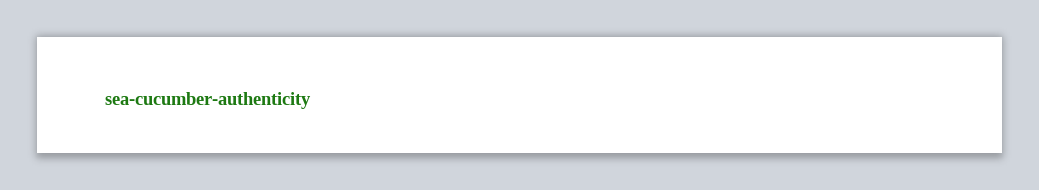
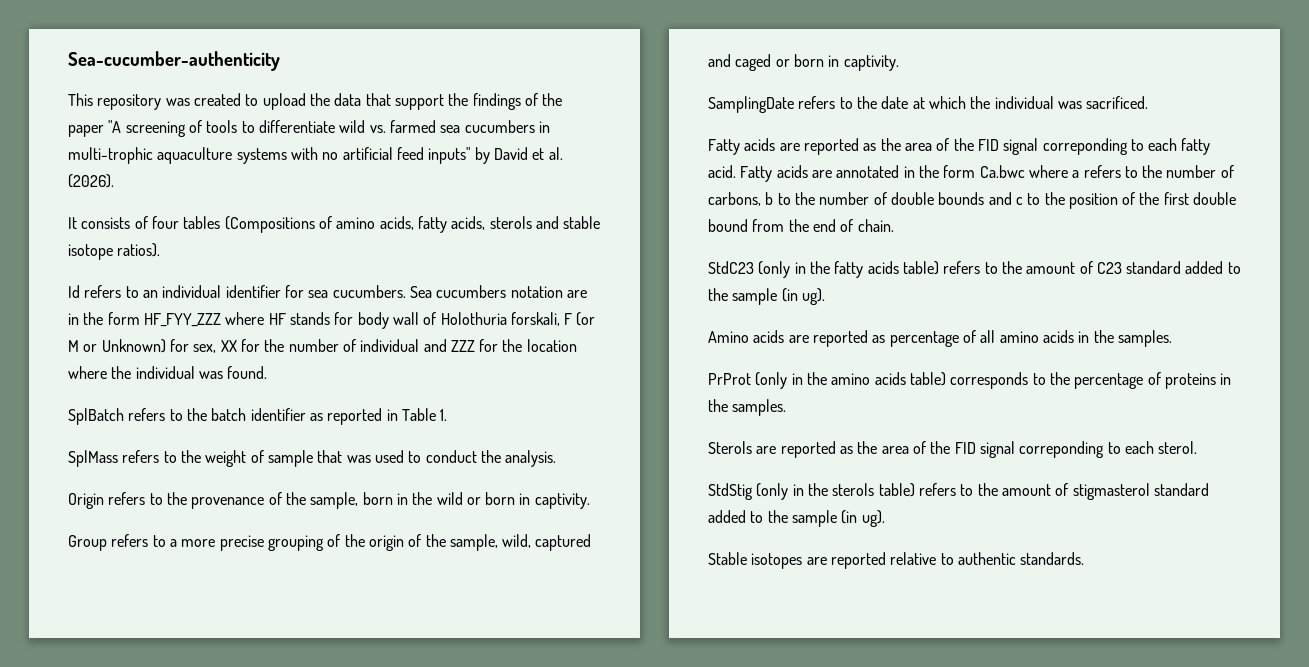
- sea-cucumber-authenticity
+ Sea-cucumber-authenticity
+ This repository was created to upload the data that support the findings of the paper "A screening of tools to differentiate wild vs. farmed sea cucumbers in multi-trophic aquaculture systems with no artificial feed inputs" by David et al. (2026).
+ It consists of four tables (Compositions of amino acids, fatty acids, sterols and stable isotope ratios).
+ Id refers to an individual identifier for sea cucumbers. Sea cucumbers notation are in the form HF_FYY_ZZZ where HF stands for body wall of Holothuria forskali, F (or M or Unknown) for sex, XX for the number of individual and ZZZ for the location where the individual was found.
+ SplBatch refers to the batch identifier as reported in Table 1.
+ SplMass refers to the weight of sample that was used to conduct the analysis.
+ Origin refers to the provenance of the sample, born in the wild or born in captivity.
+ Group refers to a more precise grouping of the origin of the sample, wild, captured and caged or born in captivity.
+ SamplingDate refers to the date at which the individual was sacrificed.
+ Fatty acids are reported as the area of the FID signal correponding to each fatty acid. Fatty acids are annotated in the form Ca.bwc where a refers to the number of carbons, b to the number of double bounds and c to the position of the first double bound from the end of chain.
+ StdC23 (only in the fatty acids table) refers to the amount of C23 standard added to the sample (in ug).
+ Amino acids are reported as percentage of all amino acids in the samples.
+ PrProt (only in the amino acids table) corresponds to the percentage of proteins in the samples.
+ Sterols are reported as the area of the FID signal correponding to each sterol.
+ StdStig (only in the sterols table) refers to the amount of stigmasterol standard added to the sample (in ug).
+ Stable isotopes are reported relative to authentic standards.

